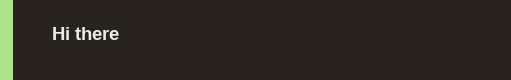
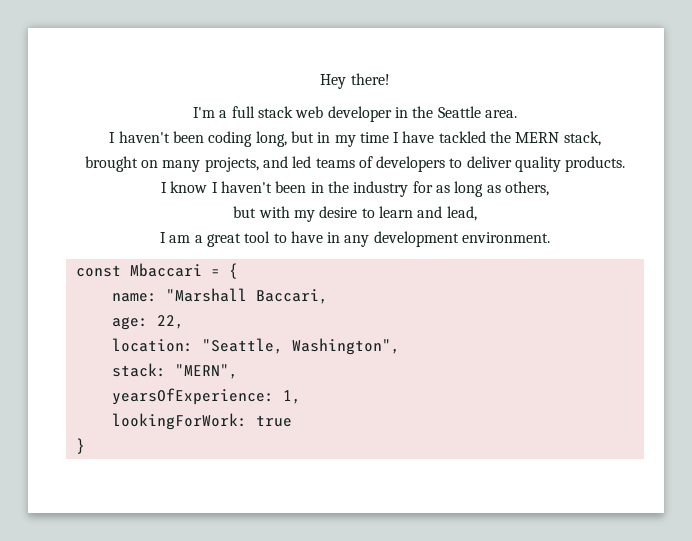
- Hi there
+ Hey there!
+ I'm a full stack web developer in the Seattle area.
+ I haven't been coding long, but in my time I have tackled the MERN stack,
+ brought on many projects, and led teams of developers to deliver quality products.
+ I know I haven't been in the industry for as long as others,
+ but with my desire to learn and lead,
+ I am a great tool to have in any development environment.
+ const Mbaccari = {
+ name: "Marshall Baccari,
+ age: 22,
+ location: "Seattle, Washington",
+ stack: "MERN",
+ yearsOfExperience: 1,
+ lookingForWork: true
+ }

